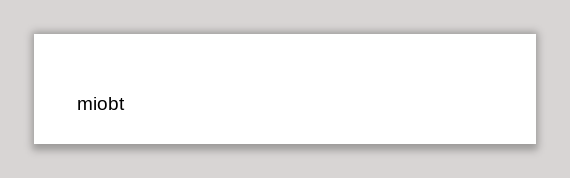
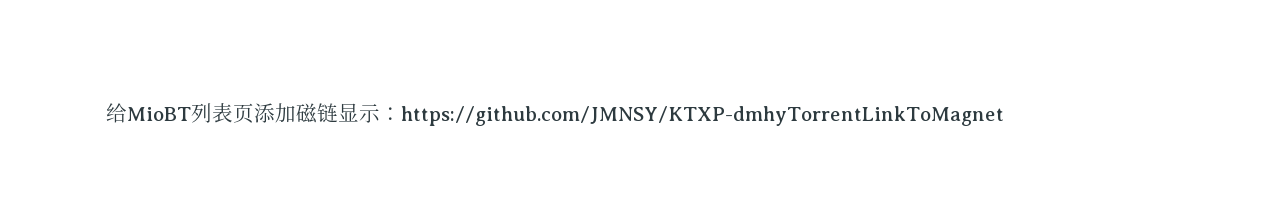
- miobt
+ 给MioBT列表页添加磁链显示：https://github.com/JMNSY/KTXP-dmhyTorrentLinkToMagnet

